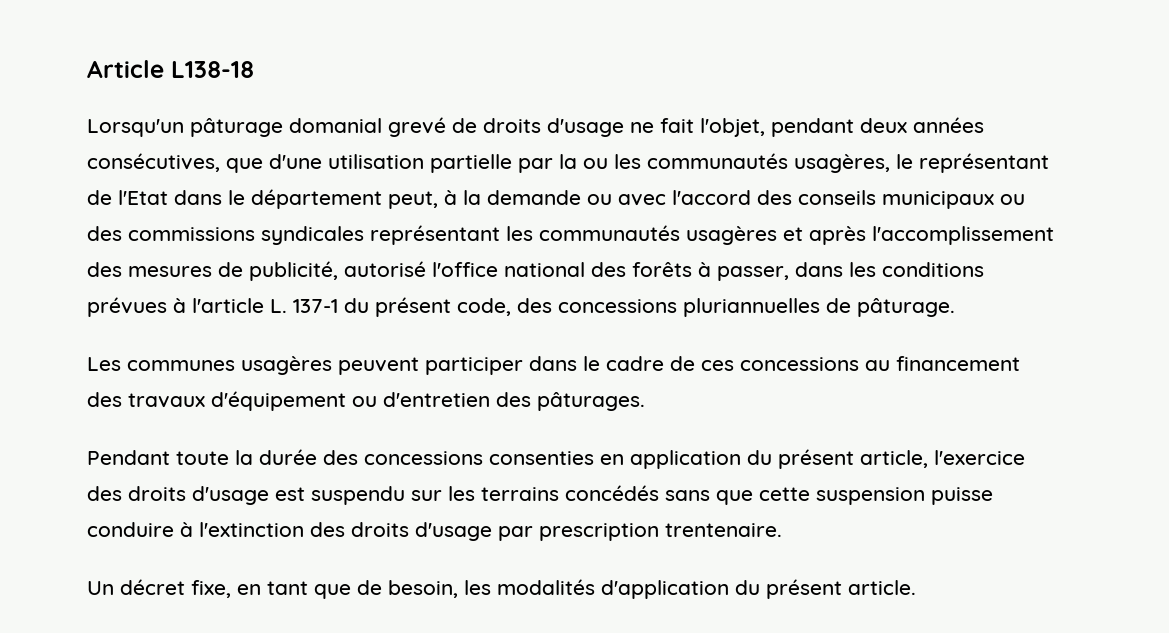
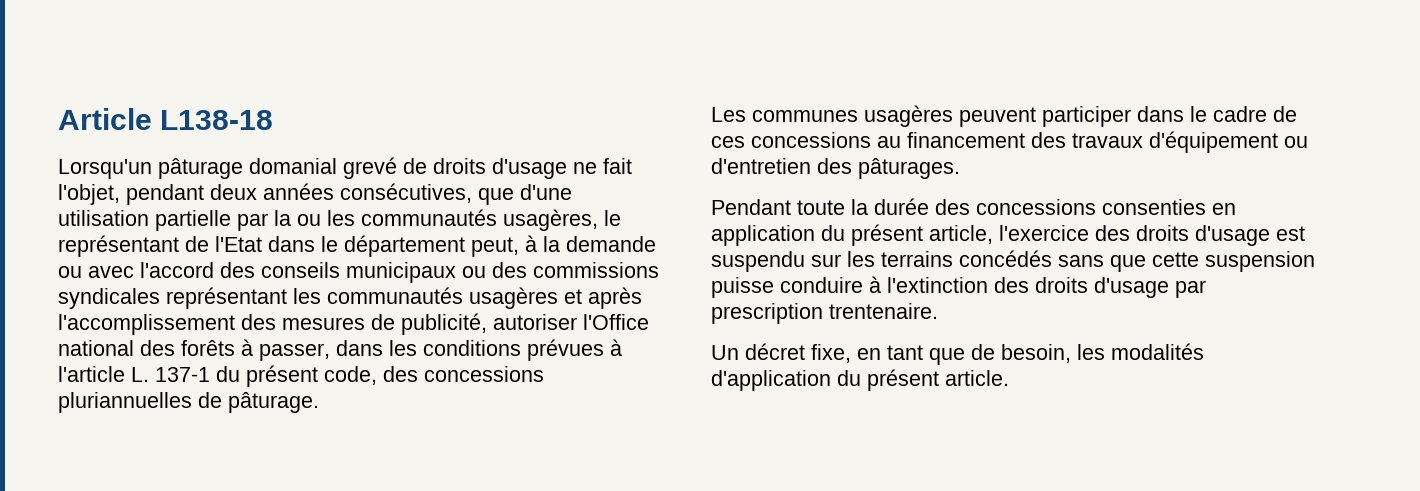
- Lorsqu'un pâturage domanial grevé de droits d'usage ne fait l'objet, pendant deux années consécutives, que d'une utilisation partielle par la ou les communautés usagères, le représentant de l'Etat dans le département peut, à la demande ou avec l'accord des conseils municipaux ou des commissions syndicales représentant les communautés usagères et après l'accomplissement des mesures de publicité, autorisé l'office national des forêts à passer, dans les conditions prévues à l'article L. 137-1 du présent code, des concessions pluriannuelles de pâturage.
+ Lorsqu'un pâturage domanial grevé de droits d'usage ne fait l'objet, pendant deux années consécutives, que d'une utilisation partielle par la ou les communautés usagères, le représentant de l'Etat dans le département peut, à la demande ou avec l'accord des conseils municipaux ou des commissions syndicales représentant les communautés usagères et après l'accomplissement des mesures de publicité, autoriser l'Office national des forêts à passer, dans les conditions prévues à l'article L. 137-1 du présent code, des concessions pluriannuelles de pâturage.

